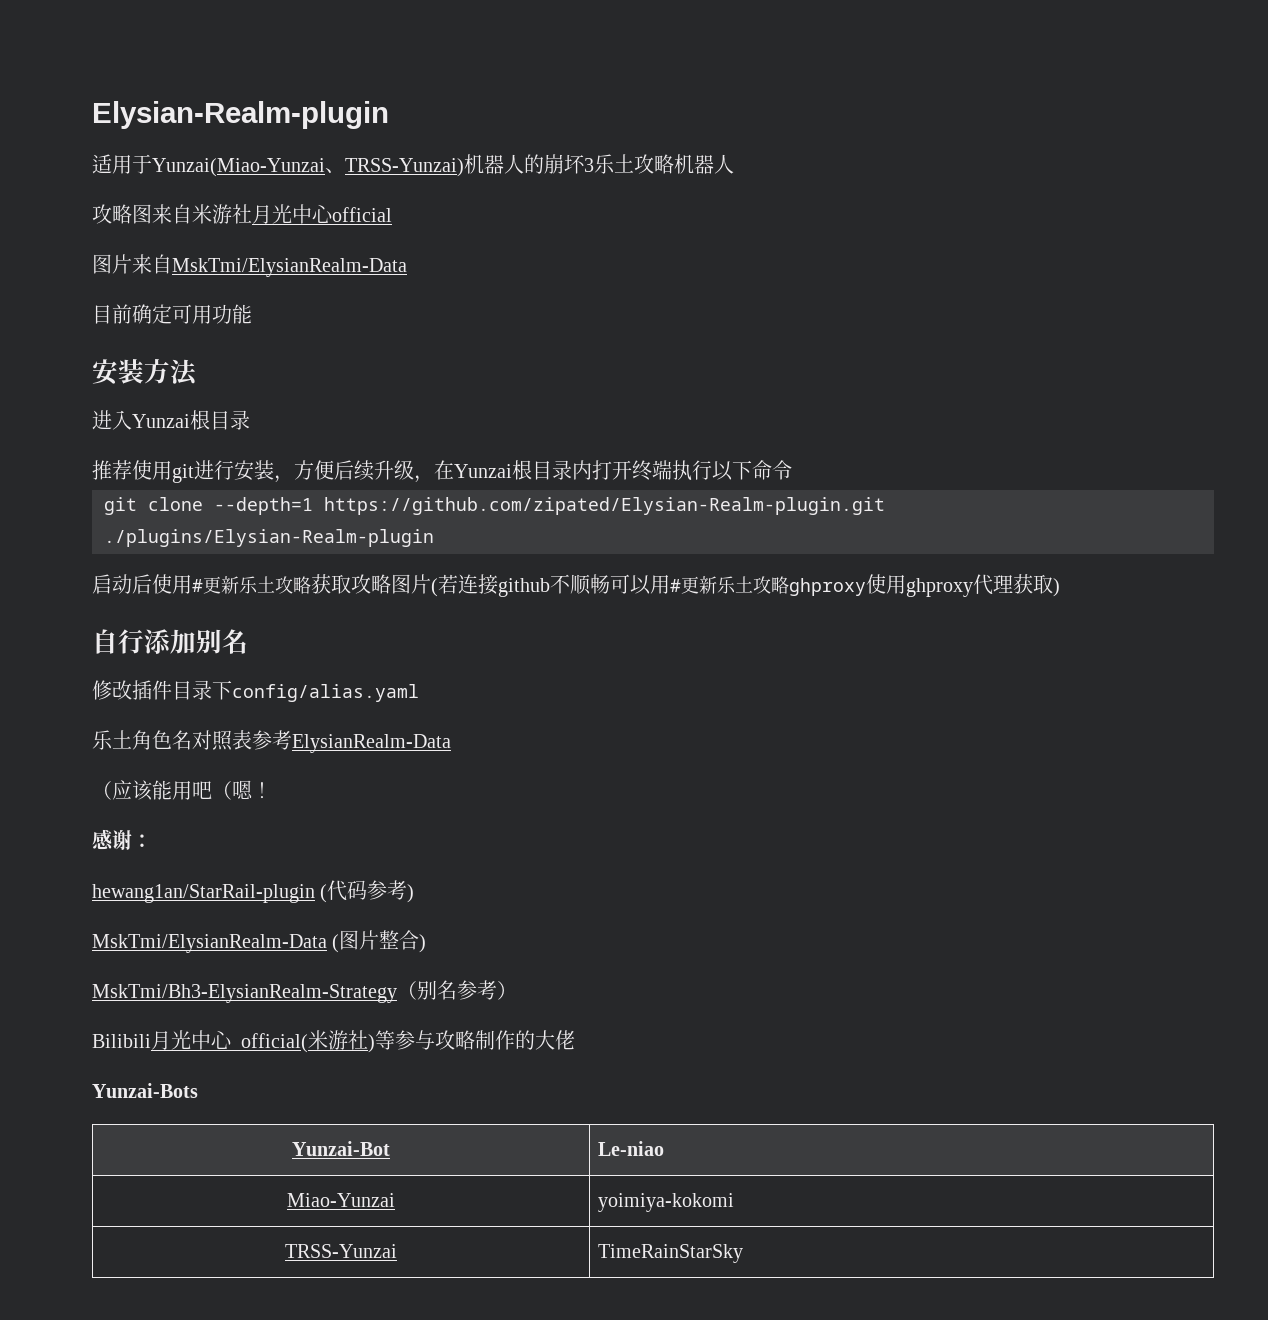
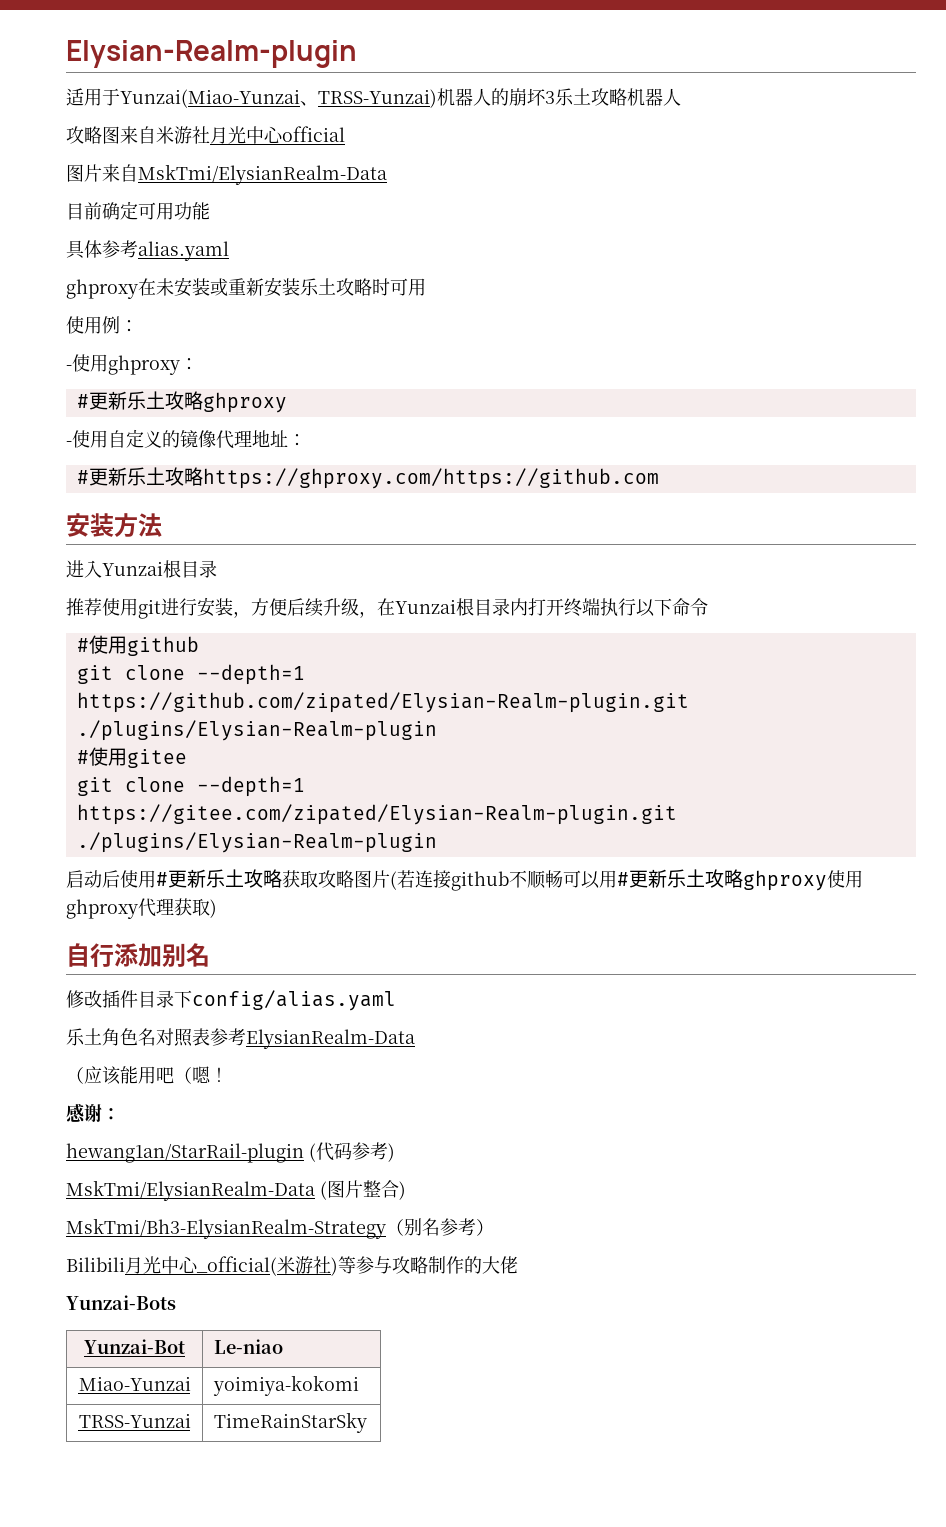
+ 具体参考alias.yaml
+ ghproxy在未安装或重新安装乐土攻略时可用
+ 使用例：
+ -使用ghproxy：
+ #更新乐土攻略ghproxy
+ -使用自定义的镜像代理地址：
+ #更新乐土攻略https://ghproxy.com/https://github.com
+ #使用github
+ #使用gitee
+ git clone --depth=1 https://gitee.com/zipated/Elysian-Realm-plugin.git ./plugins/Elysian-Realm-plugin

